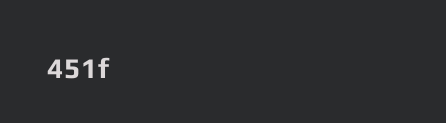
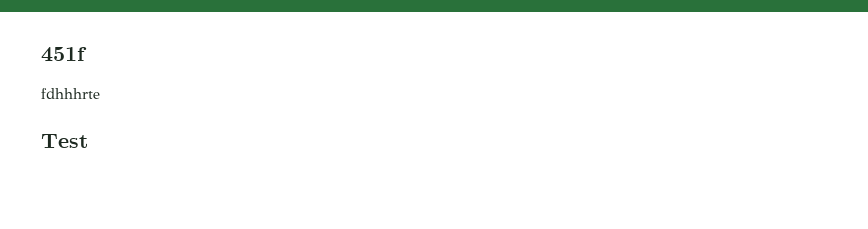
+ fdhhhrte
+ Test

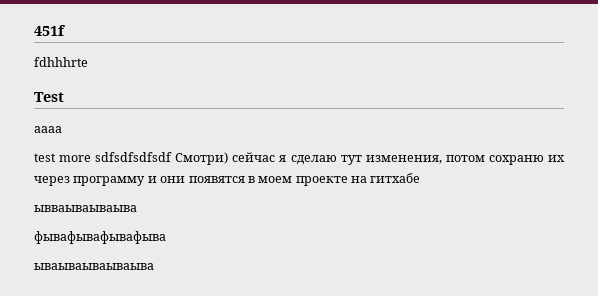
+ аааа
+ test more sdfsdfsdfsdf Смотри) сейчас я сделаю тут изменения, потом сохраню их через программу и они появятся в моем проекте на гитхабе
+ ывваываываыва
+ фывафывафывафыва
+ ываываываываыва

